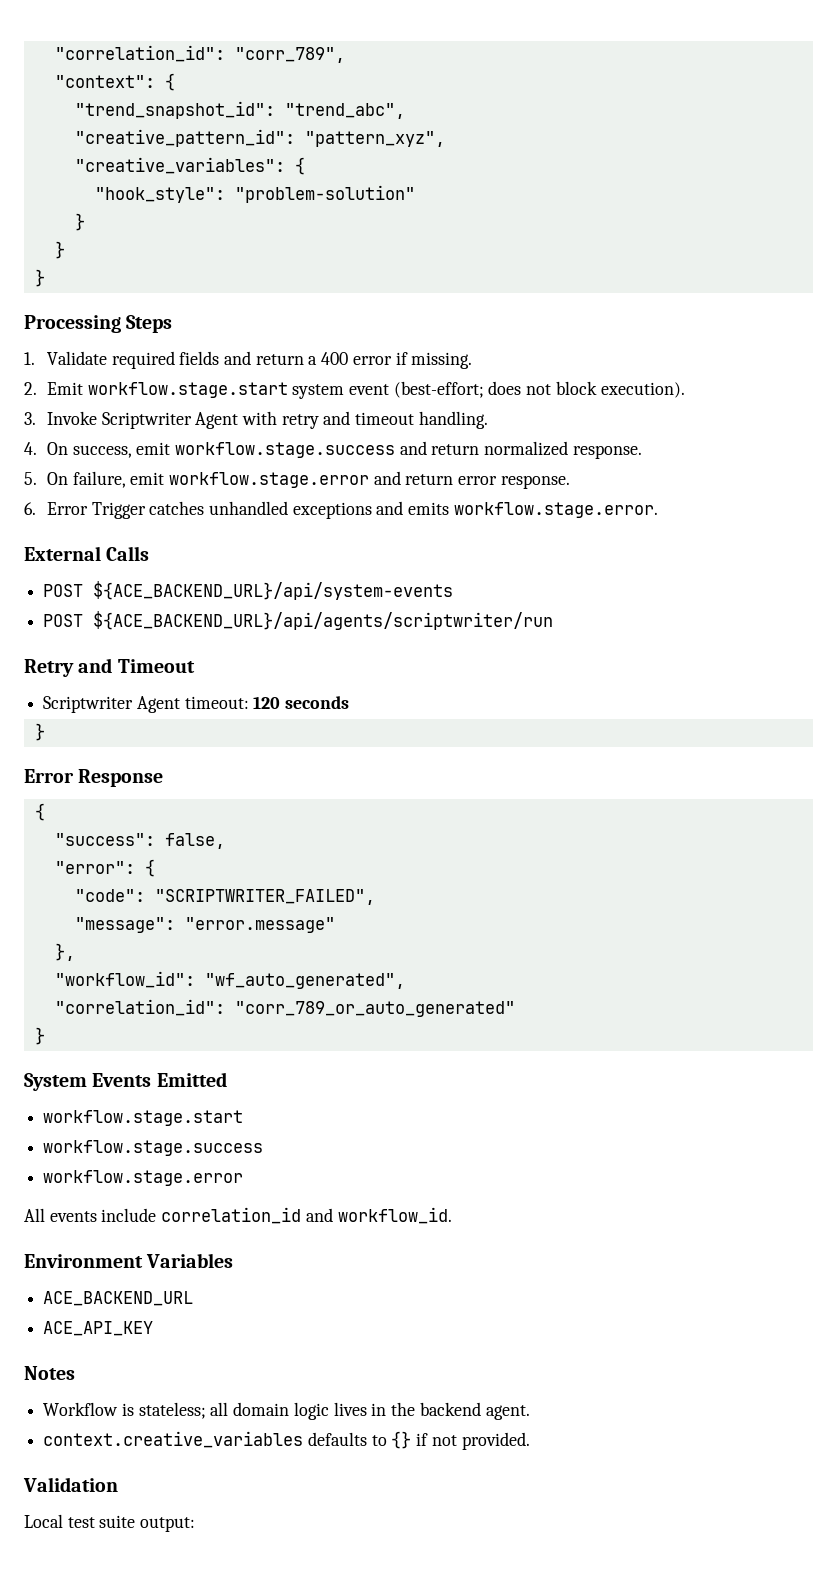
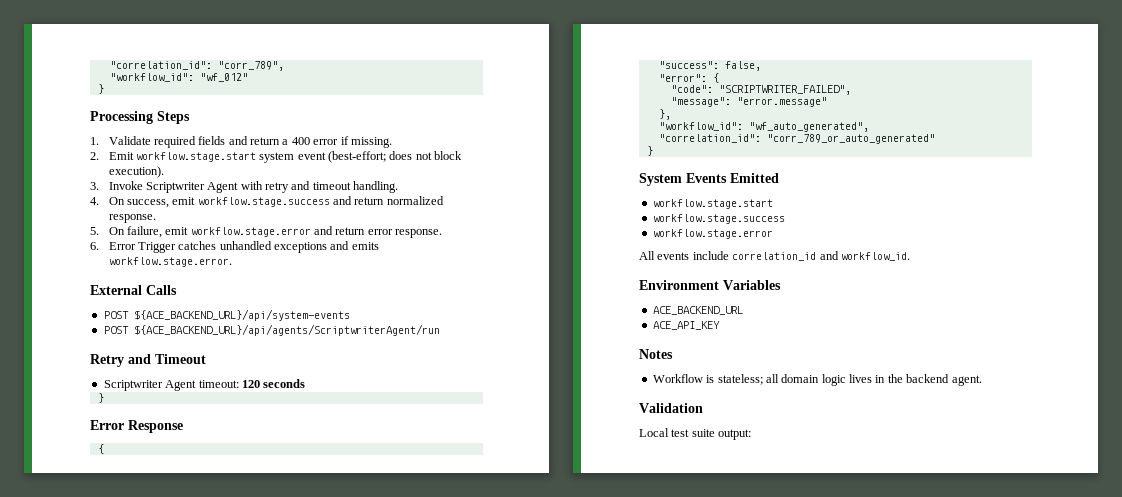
- "context": {
- "trend_snapshot_id": "trend_abc",
- "creative_pattern_id": "pattern_xyz",
- "creative_variables": {
- "hook_style": "problem-solution"
- }
- }
+ "workflow_id": "wf_012"
- POST ${ACE_BACKEND_URL}/api/agents/scriptwriter/run
+ POST ${ACE_BACKEND_URL}/api/agents/ScriptwriterAgent/run
- context.creative_variables defaults to {} if not provided.

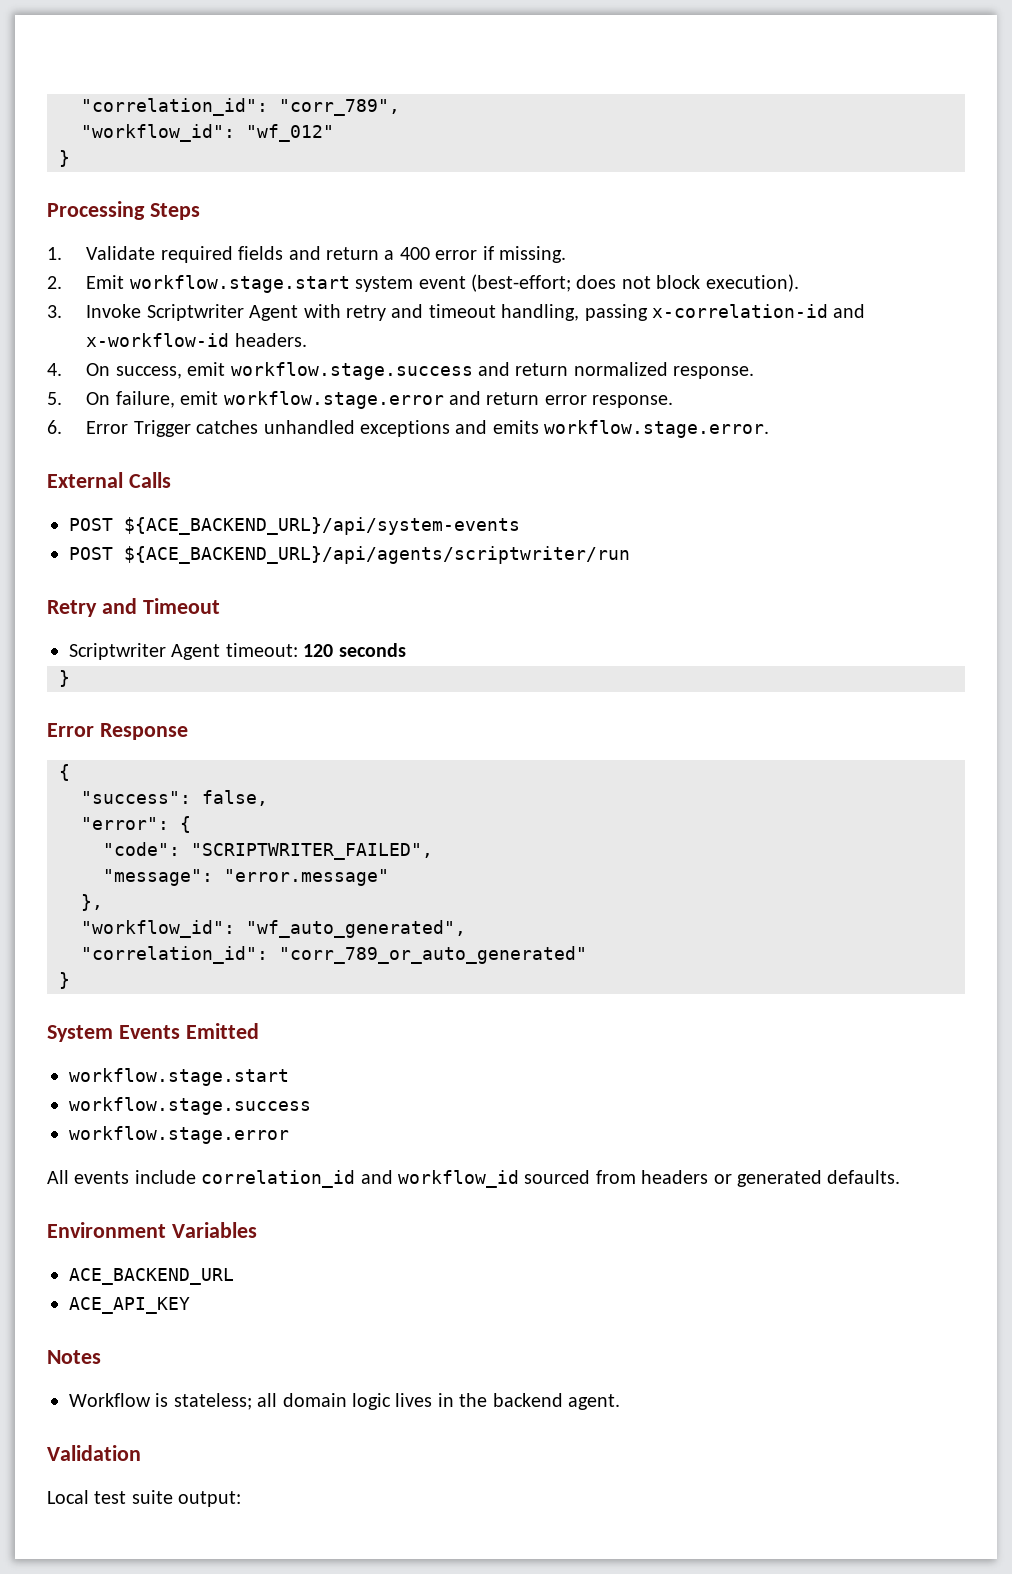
- 3. Invoke Scriptwriter Agent with retry and timeout handling.
+ 3. Invoke Scriptwriter Agent with retry and timeout handling, passing x-correlation-id and x-workflow-id headers.
- POST ${ACE_BACKEND_URL}/api/agents/ScriptwriterAgent/run
+ POST ${ACE_BACKEND_URL}/api/agents/scriptwriter/run
- All events include correlation_id and workflow_id.
+ All events include correlation_id and workflow_id sourced from headers or generated defaults.

